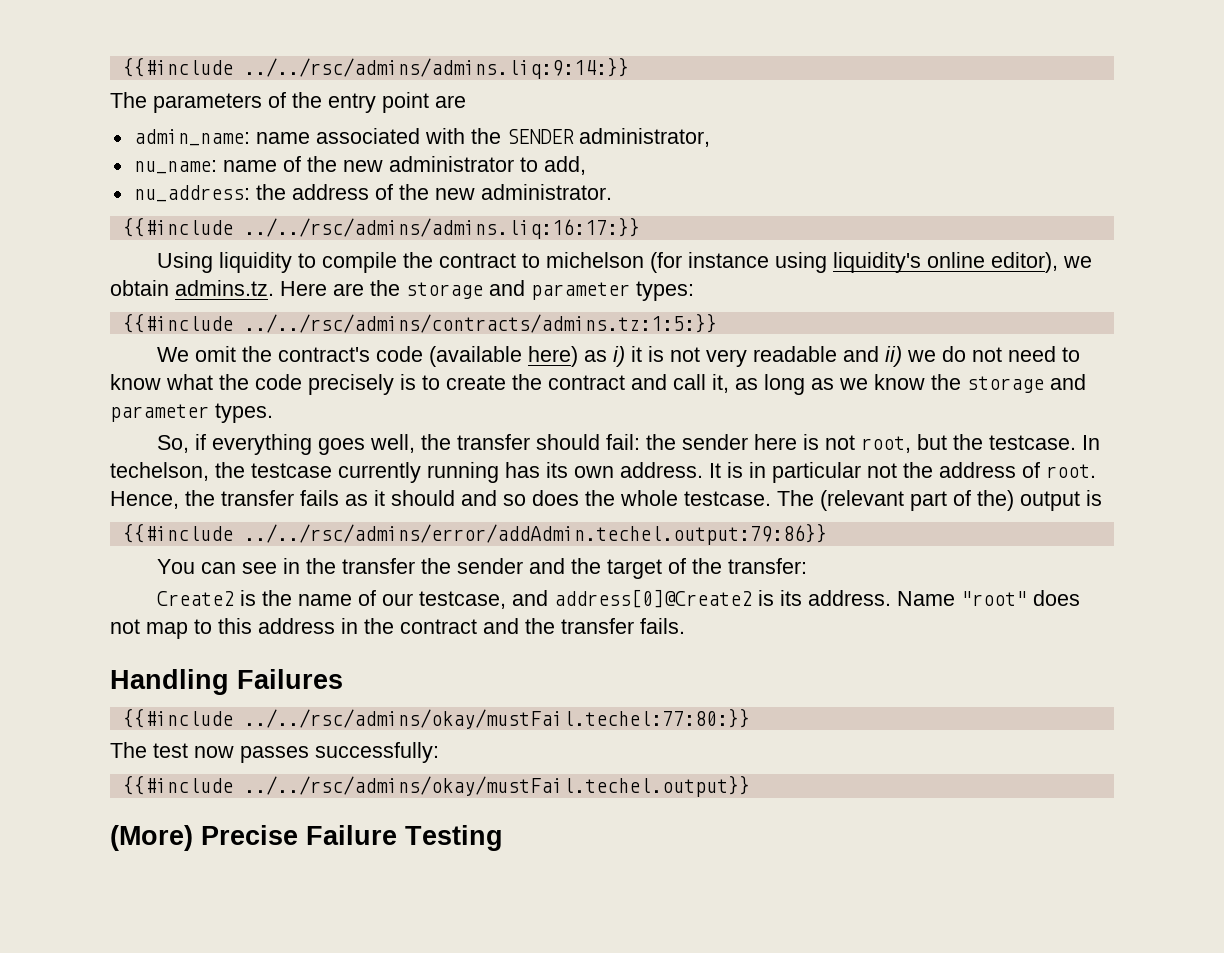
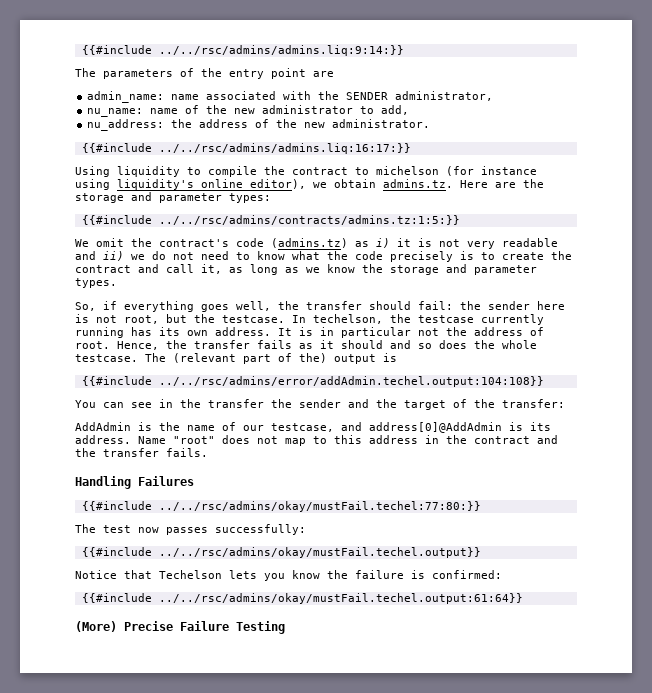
- We omit the contract's code (available here) as i) it is not very readable and ii) we do not need to know what the code precisely is to create the contract and call it, as long as we know the storage and parameter types.
+ We omit the contract's code (admins.tz) as i) it is not very readable and ii) we do not need to know what the code precisely is to create the contract and call it, as long as we know the storage and parameter types.
- {{#include ../../rsc/admins/error/addAdmin.techel.output:79:86}}
+ {{#include ../../rsc/admins/error/addAdmin.techel.output:104:108}}
- Create2 is the name of our testcase, and address[0]@Create2 is its address.
+ AddAdmin is the name of our testcase, and address[0]@AddAdmin is its address.
+ Notice that Techelson lets you know the failure is confirmed:
+ {{#include ../../rsc/admins/okay/mustFail.techel.output:61:64}}

